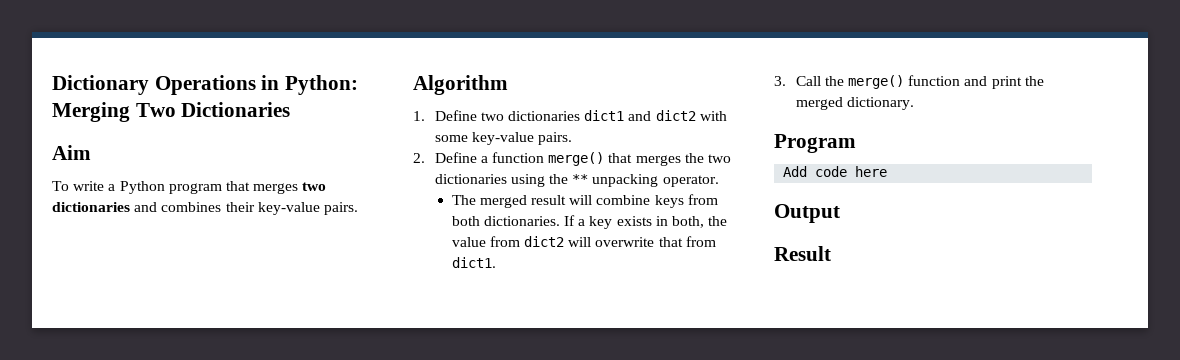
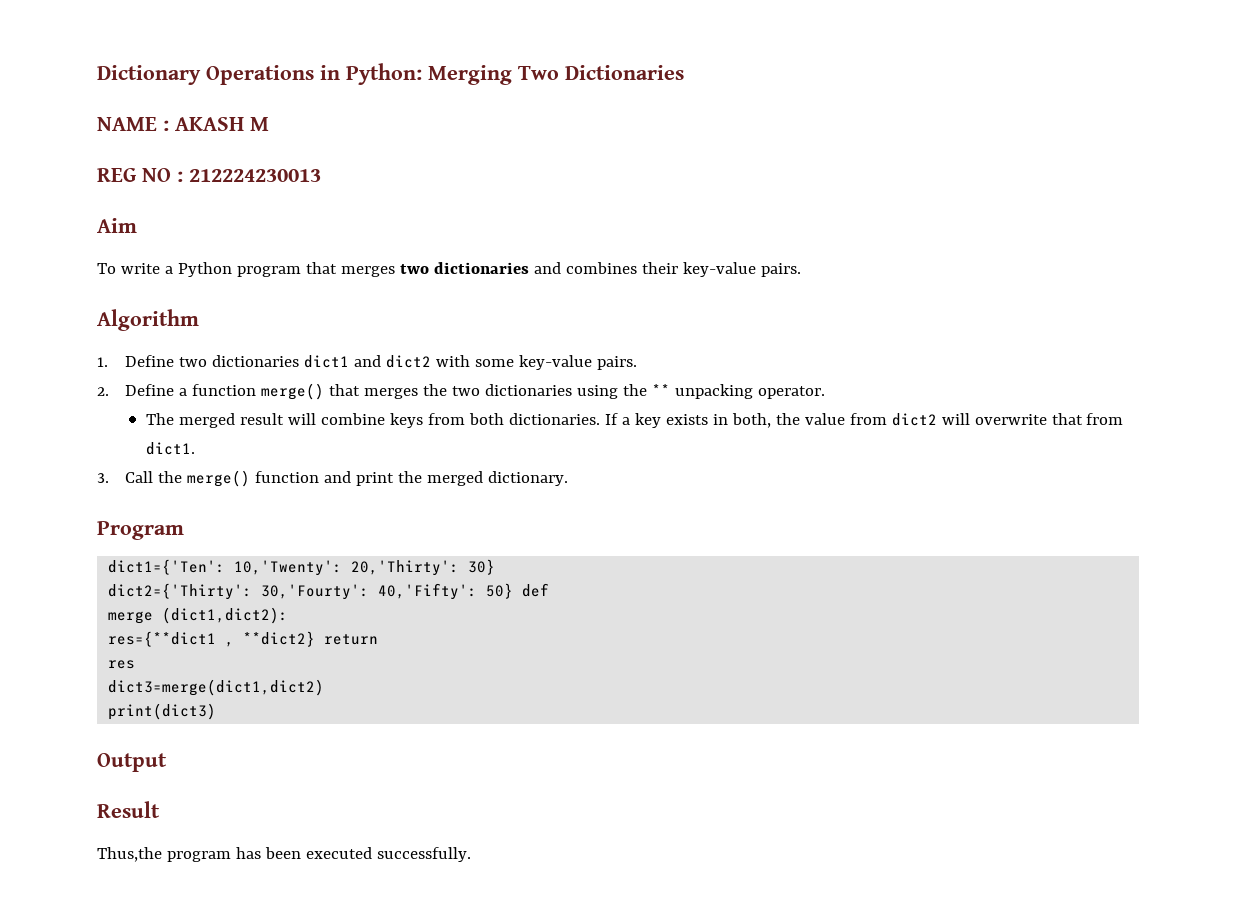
+ NAME : AKASH M
+ REG NO : 212224230013
- Add code here
+ dict1={'Ten': 10,'Twenty': 20,'Thirty': 30}
+ dict2={'Thirty': 30,'Fourty': 40,'Fifty': 50} def
+ merge (dict1,dict2):
+ res={**dict1 , **dict2} return
+ res
+ dict3=merge(dict1,dict2)
+ print(dict3)
  Output
  Result
+ Thus,the program has been executed successfully.

